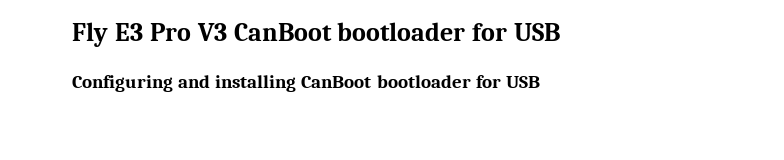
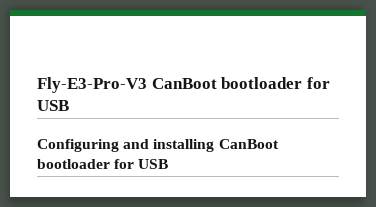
- Fly E3 Pro V3 CanBoot bootloader for USB
+ Fly-E3-Pro-V3 CanBoot bootloader for USB

